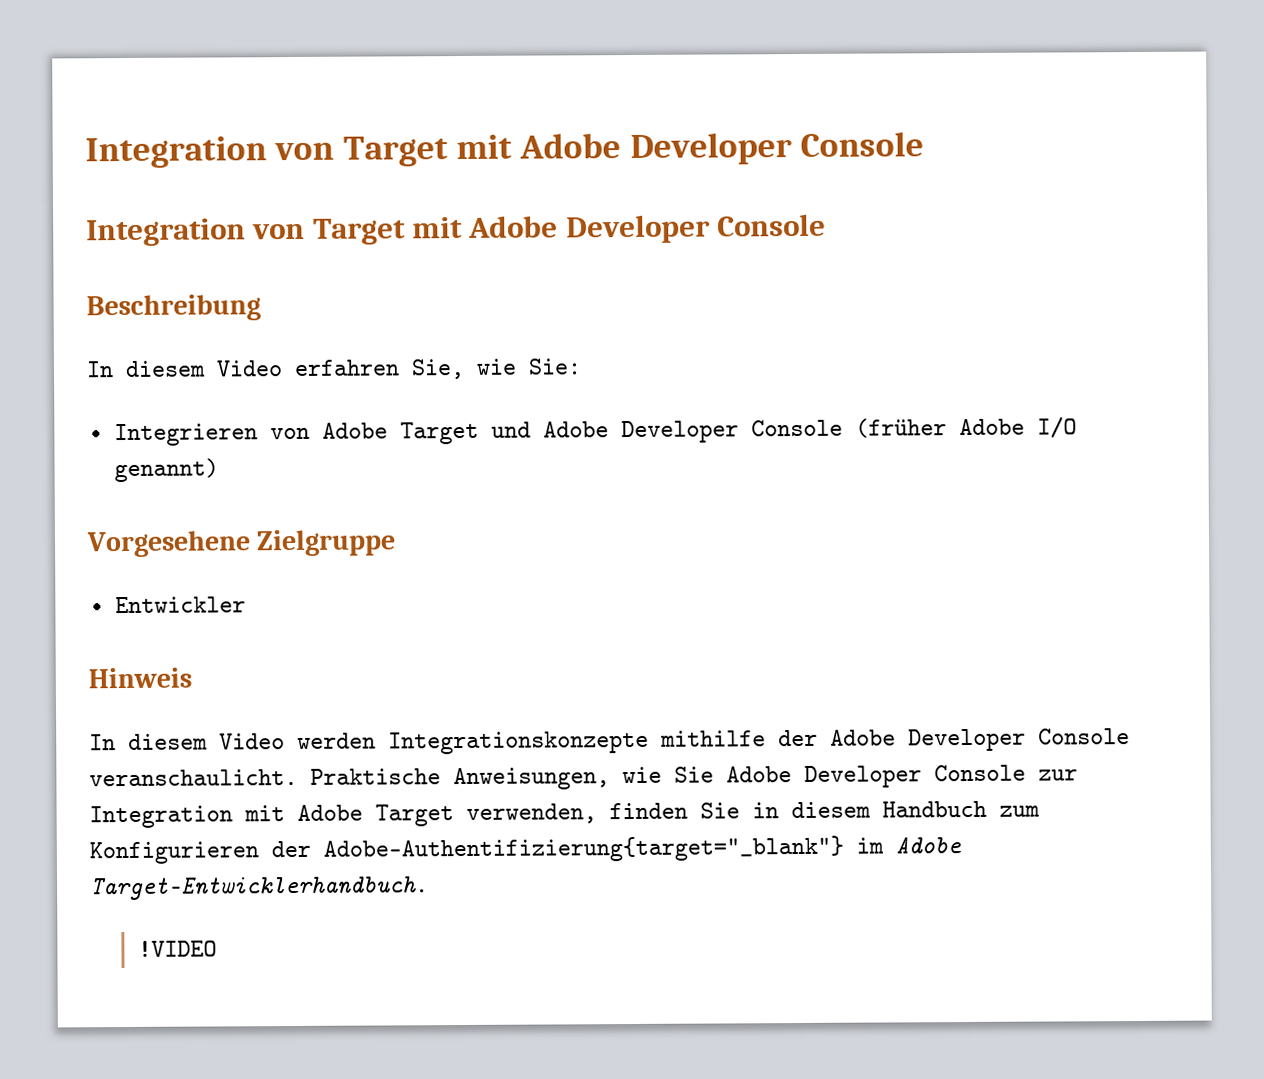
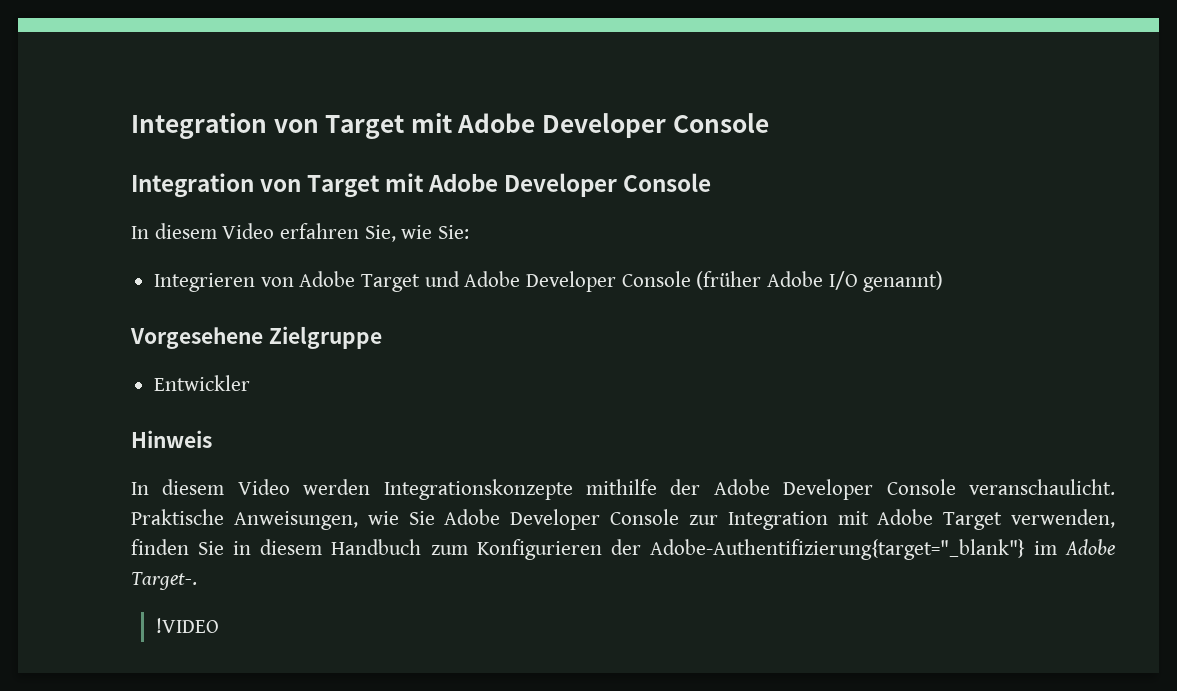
- Beschreibung
- Praktische Anweisungen, wie Sie Adobe Developer Console zur Integration mit Adobe Target verwenden, finden Sie in diesem Handbuch zum Konfigurieren der Adobe-Authentifizierung{target="_blank"} im Adobe Target-Entwicklerhandbuch.
+ Praktische Anweisungen, wie Sie Adobe Developer Console zur Integration mit Adobe Target verwenden, finden Sie in diesem Handbuch zum Konfigurieren der Adobe-Authentifizierung{target="_blank"} im Adobe Target-.

